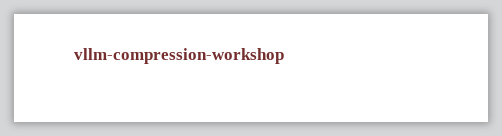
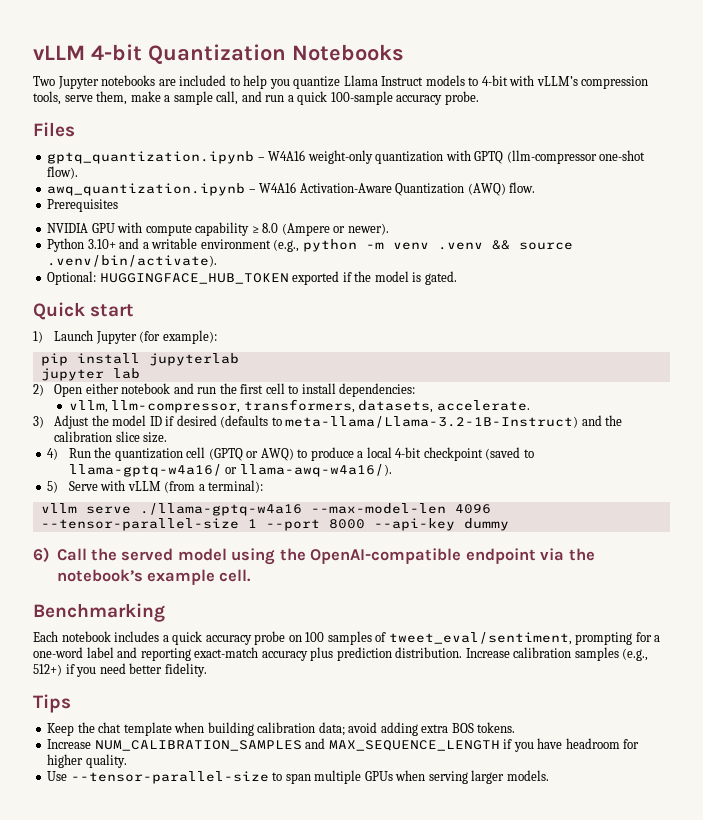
- vllm-compression-workshop
+ vLLM 4-bit Quantization Notebooks
+ Two Jupyter notebooks are included to help you quantize Llama Instruct models to 4-bit with vLLM’s compression tools, serve them, make a sample call, and run a quick 100-sample accuracy probe.
+ Files
+ gptq_quantization.ipynb – W4A16 weight-only quantization with GPTQ (llm-compressor one-shot flow).
+ awq_quantization.ipynb – W4A16 Activation-Aware Quantization (AWQ) flow.
+ Prerequisites
+ NVIDIA GPU with compute capability ≥ 8.0 (Ampere or newer).
+ Python 3.10+ and a writable environment (e.g., python -m venv .venv && source .venv/bin/activate).
+ Optional: HUGGINGFACE_HUB_TOKEN exported if the model is gated.
+ Quick start
+ 1) Launch Jupyter (for example):
+ pip install jupyterlab
+ jupyter lab
+ 2) Open either notebook and run the first cell to install dependencies:
+ vllm, llm-compressor, transformers, datasets, accelerate.
+ 3) Adjust the model ID if desired (defaults to meta-llama/Llama-3.2-1B-Instruct) and the calibration slice size.
+ 4) Run the quantization cell (GPTQ or AWQ) to produce a local 4-bit checkpoint (saved to llama-gptq-w4a16/ or llama-awq-w4a16/).
+ 5) Serve with vLLM (from a terminal):
+ vllm serve ./llama-gptq-w4a16 --max-model-len 4096 --tensor-parallel-size 1 --port 8000 --api-key dummy
+ 6) Call the served model using the OpenAI-compatible endpoint via the notebook’s example cell.
+ Benchmarking
+ Each notebook includes a quick accuracy probe on 100 samples of tweet_eval/sentiment, prompting for a one-word label and reporting exact-match accuracy plus prediction distribution. Increase calibration samples (e.g., 512+) if you need better fidelity.
+ Tips
+ Keep the chat template when building calibration data; avoid adding extra BOS tokens.
+ Increase NUM_CALIBRATION_SAMPLES and MAX_SEQUENCE_LENGTH if you have headroom for higher quality.
+ Use --tensor-parallel-size to span multiple GPUs when serving larger models.

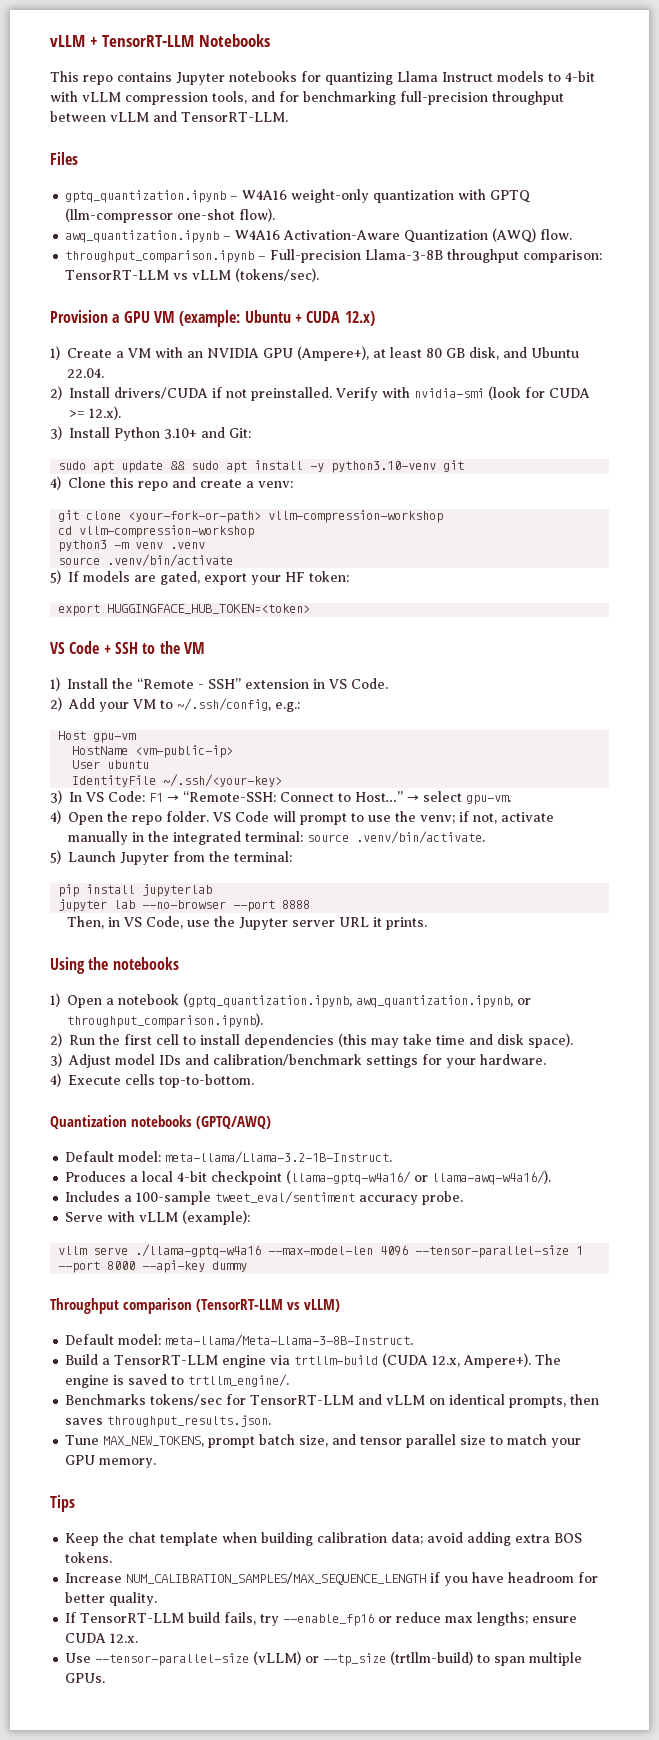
- vLLM 4-bit Quantization Notebooks
+ vLLM + TensorRT-LLM Notebooks
- Two Jupyter notebooks are included to help you quantize Llama Instruct models to 4-bit with vLLM’s compression tools, serve them, make a sample call, and run a quick 100-sample accuracy probe.
+ This repo contains Jupyter notebooks for quantizing Llama Instruct models to 4-bit with vLLM compression tools, and for benchmarking full-precision throughput between vLLM and TensorRT-LLM.
- Prerequisites
- NVIDIA GPU with compute capability ≥ 8.0 (Ampere or newer).
- Python 3.10+ and a writable environment (e.g., python -m venv .venv && source .venv/bin/activate).
- Optional: HUGGINGFACE_HUB_TOKEN exported if the model is gated.
- Quick start
- 1) Launch Jupyter (for example):
+ throughput_comparison.ipynb – Full-precision Llama-3-8B throughput comparison: TensorRT-LLM vs vLLM (tokens/sec).
+ Provision a GPU VM (example: Ubuntu + CUDA 12.x)
+ 1) Create a VM with an NVIDIA GPU (Ampere+), at least 80 GB disk, and Ubuntu 22.04.
+ 2) Install drivers/CUDA if not preinstalled. Verify with nvidia-smi (look for CUDA >= 12.x).
+ 3) Install Python 3.10+ and Git:
+ sudo apt update && sudo apt install -y python3.10-venv git
+ 4) Clone this repo and create a venv:
+ git clone <your-fork-or-path> vllm-compression-workshop
+ cd vllm-compression-workshop
+ python3 -m venv .venv
+ source .venv/bin/activate
+ 5) If models are gated, export your HF token:
+ export HUGGINGFACE_HUB_TOKEN=<token>
+ VS Code + SSH to the VM
+ 1) Install the “Remote - SSH” extension in VS Code.
+ 2) Add your VM to ~/.ssh/config, e.g.:
+ Host gpu-vm
+ HostName <vm-public-ip>
+ User ubuntu
+ IdentityFile ~/.ssh/<your-key>
+ 3) In VS Code: F1 → “Remote-SSH: Connect to Host…” → select gpu-vm.
+ 4) Open the repo folder. VS Code will prompt to use the venv; if not, activate manually in the integrated terminal: source .venv/bin/activate.
+ 5) Launch Jupyter from the terminal:
- jupyter lab
- 2) Open either notebook and run the first cell to install dependencies:
- vllm, llm-compressor, transformers, datasets, accelerate.
- 3) Adjust the model ID if desired (defaults to meta-llama/Llama-3.2-1B-Instruct) and the calibration slice size.
- 4) Run the quantization cell (GPTQ or AWQ) to produce a local 4-bit checkpoint (saved to llama-gptq-w4a16/ or llama-awq-w4a16/).
+ jupyter lab --no-browser --port 8888
+ Then, in VS Code, use the Jupyter server URL it prints.
+ Using the notebooks
+ 1) Open a notebook (gptq_quantization.ipynb, awq_quantization.ipynb, or throughput_comparison.ipynb).
+ 2) Run the first cell to install dependencies (this may take time and disk space).
+ 3) Adjust model IDs and calibration/benchmark settings for your hardware.
+ 4) Execute cells top-to-bottom.
+ Quantization notebooks (GPTQ/AWQ)
+ Default model: meta-llama/Llama-3.2-1B-Instruct.
+ Produces a local 4-bit checkpoint (llama-gptq-w4a16/ or llama-awq-w4a16/).
- 5) Serve with vLLM (from a terminal):
+ Includes a 100-sample tweet_eval/sentiment accuracy probe.
+ Serve with vLLM (example):
- 6) Call the served model using the OpenAI-compatible endpoint via the notebook’s example cell.
- Benchmarking
- Each notebook includes a quick accuracy probe on 100 samples of tweet_eval/sentiment, prompting for a one-word label and reporting exact-match accuracy plus prediction distribution. Increase calibration samples (e.g., 512+) if you need better fidelity.
+ Throughput comparison (TensorRT-LLM vs vLLM)
+ Default model: meta-llama/Meta-Llama-3-8B-Instruct.
+ Build a TensorRT-LLM engine via trtllm-build (CUDA 12.x, Ampere+). The engine is saved to trtllm_engine/.
+ Benchmarks tokens/sec for TensorRT-LLM and vLLM on identical prompts, then saves throughput_results.json.
+ Tune MAX_NEW_TOKENS, prompt batch size, and tensor parallel size to match your GPU memory.
- Increase NUM_CALIBRATION_SAMPLES and MAX_SEQUENCE_LENGTH if you have headroom for higher quality.
+ Increase NUM_CALIBRATION_SAMPLES/MAX_SEQUENCE_LENGTH if you have headroom for better quality.
- Use --tensor-parallel-size to span multiple GPUs when serving larger models.
+ If TensorRT-LLM build fails, try --enable_fp16 or reduce max lengths; ensure CUDA 12.x.
+ Use --tensor-parallel-size (vLLM) or --tp_size (trtllm-build) to span multiple GPUs.

